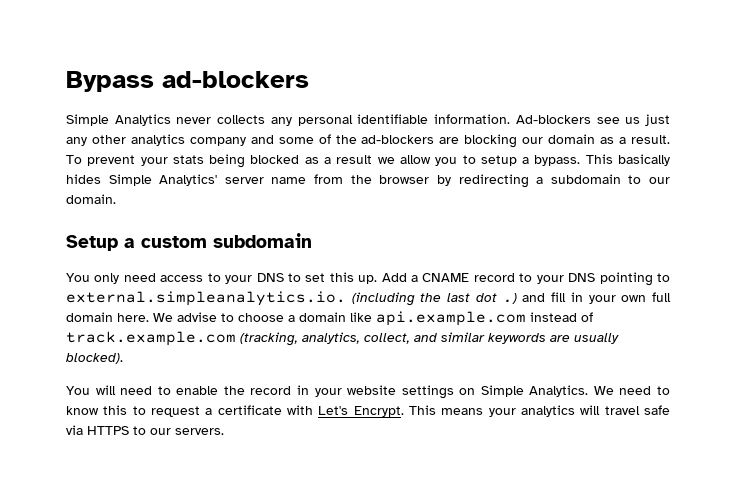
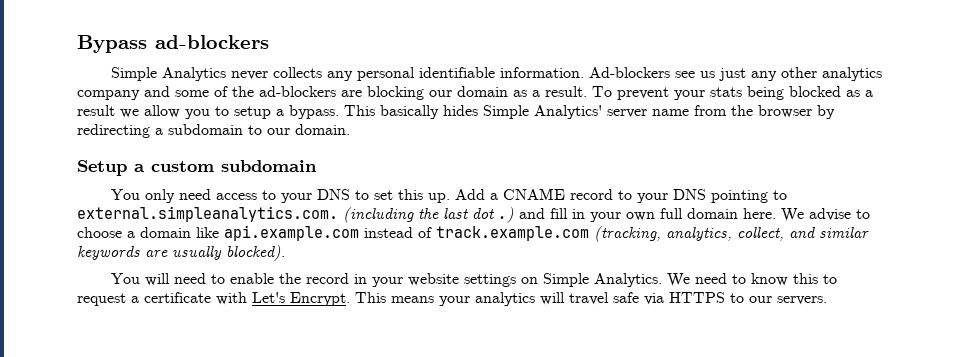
- Add a CNAME record to your DNS pointing to external.simpleanalytics.io. (including the last dot .) and fill in your own full domain here.
+ Add a CNAME record to your DNS pointing to external.simpleanalytics.com. (including the last dot .) and fill in your own full domain here.

